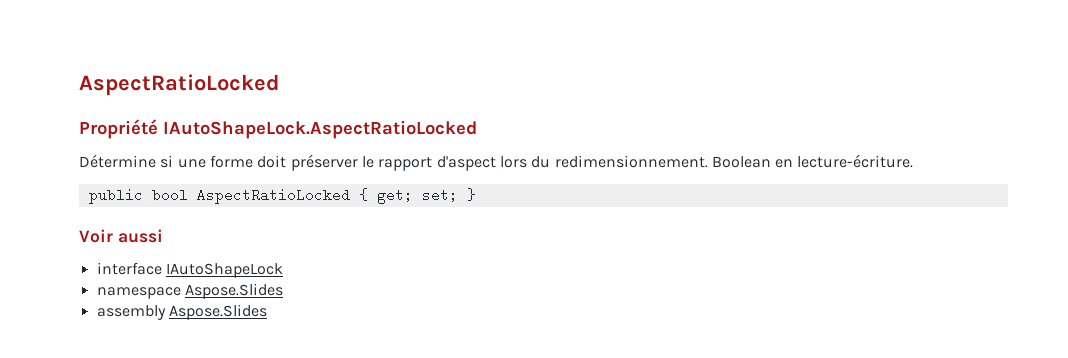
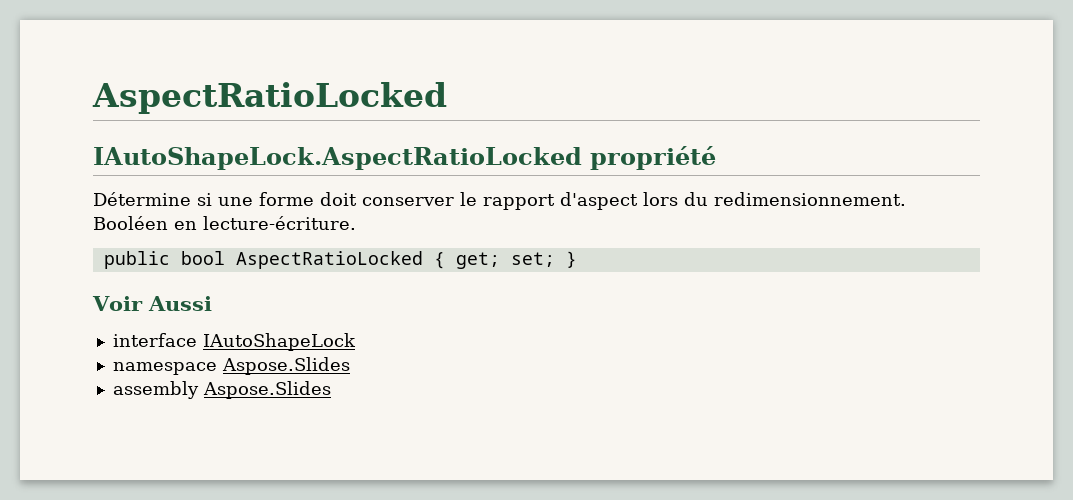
- Propriété IAutoShapeLock.AspectRatioLocked
+ IAutoShapeLock.AspectRatioLocked propriété
- Détermine si une forme doit préserver le rapport d'aspect lors du redimensionnement.
+ Détermine si une forme doit conserver le rapport d'aspect lors du redimensionnement.
- Boolean en lecture-écriture.
+ Booléen en lecture-écriture.
- Voir aussi
+ Voir Aussi

